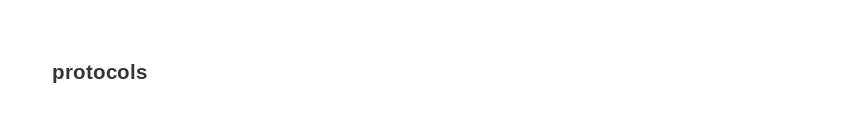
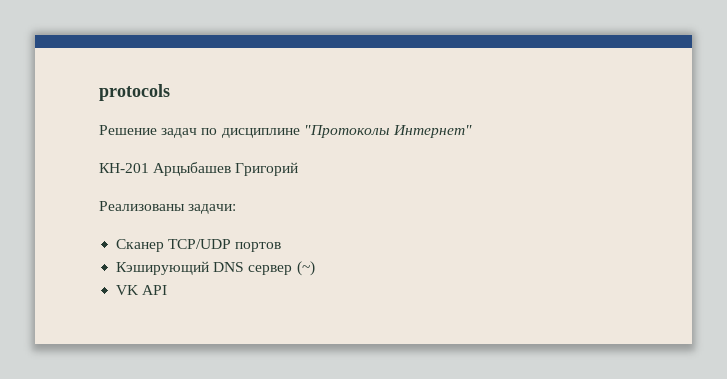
+ Решение задач по дисциплине "Протоколы Интернет"
+ КН-201 Арцыбашев Григорий
+ Реализованы задачи:
+ Сканер TCP/UDP портов
+ Кэширующий DNS сервер (~)
+ VK API

